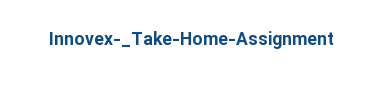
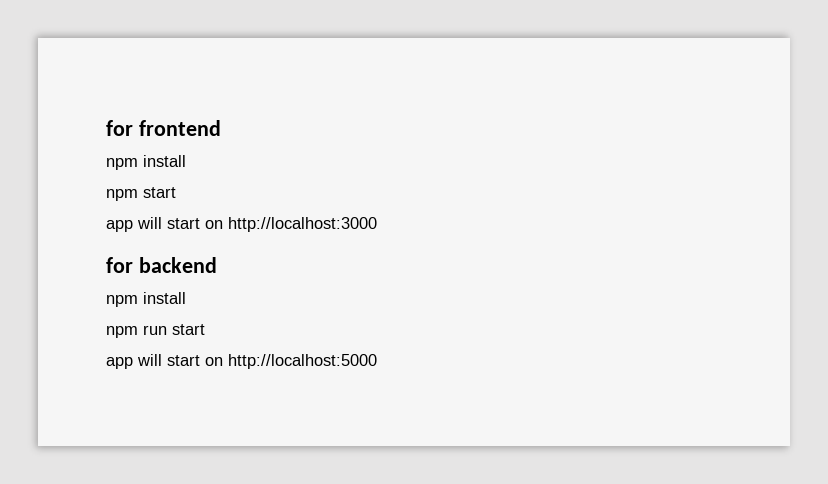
- Innovex-_Take-Home-Assignment
+ for frontend
+ npm install
+ npm start
+ app will start on http://localhost:3000
+ for backend
+ npm install
+ npm run start
+ app will start on http://localhost:5000

